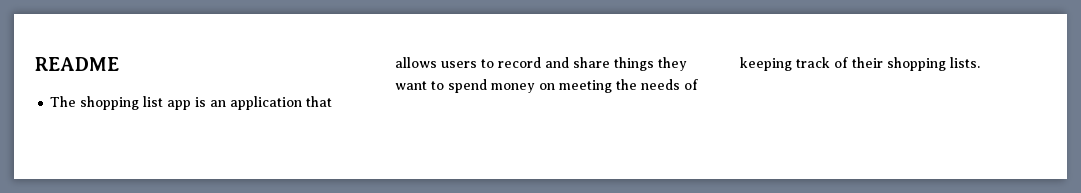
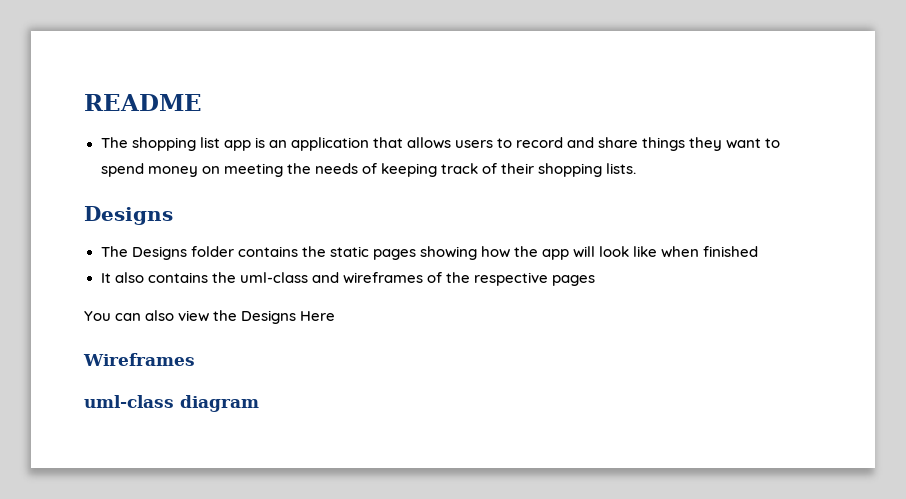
  The shopping list app is an application that allows users to record and share things they want to spend money on meeting the needs of keeping track of their shopping lists.
+ Designs
+ The Designs folder contains the static pages showing how the app will look like when finished
+ It also contains the uml-class and wireframes of the respective pages
+ You can also view the Designs Here
+ Wireframes
+ uml-class diagram

